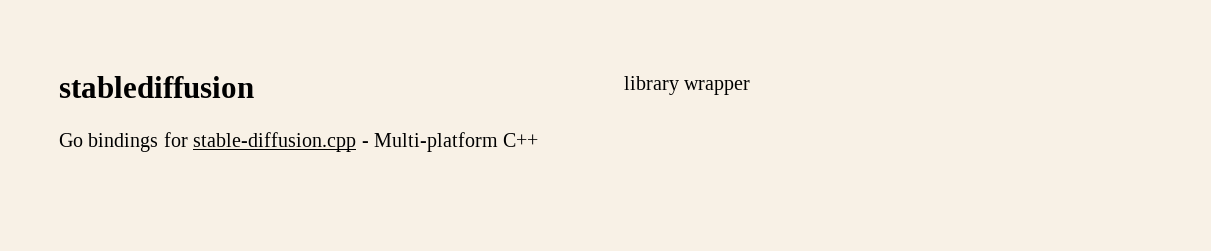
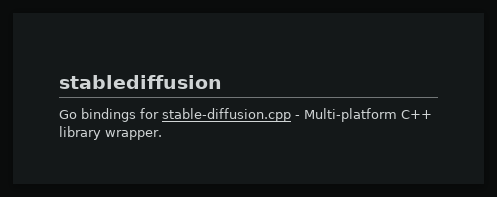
- Go bindings for stable-diffusion.cpp - Multi-platform C++ library wrapper
+ Go bindings for stable-diffusion.cpp - Multi-platform C++ library wrapper.

